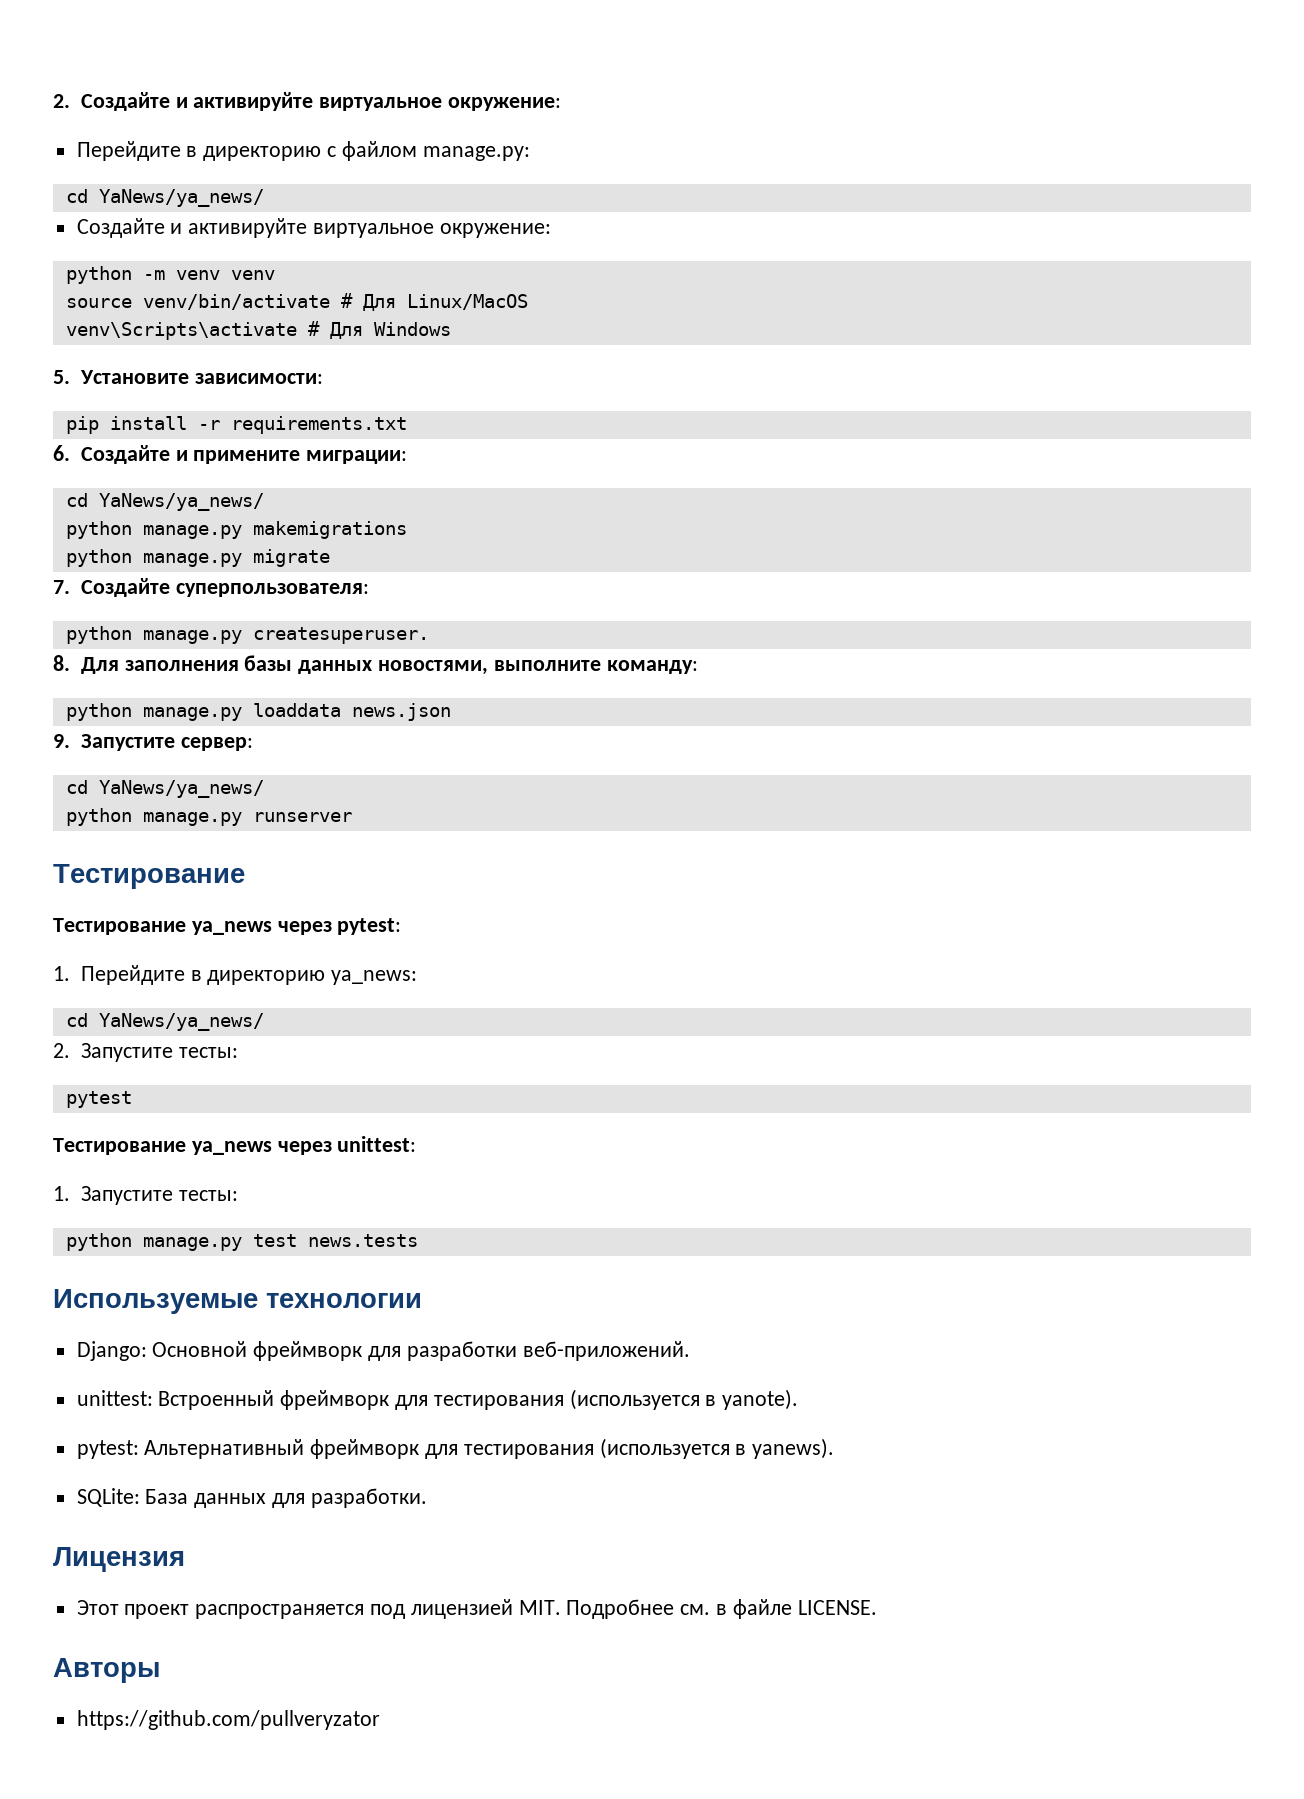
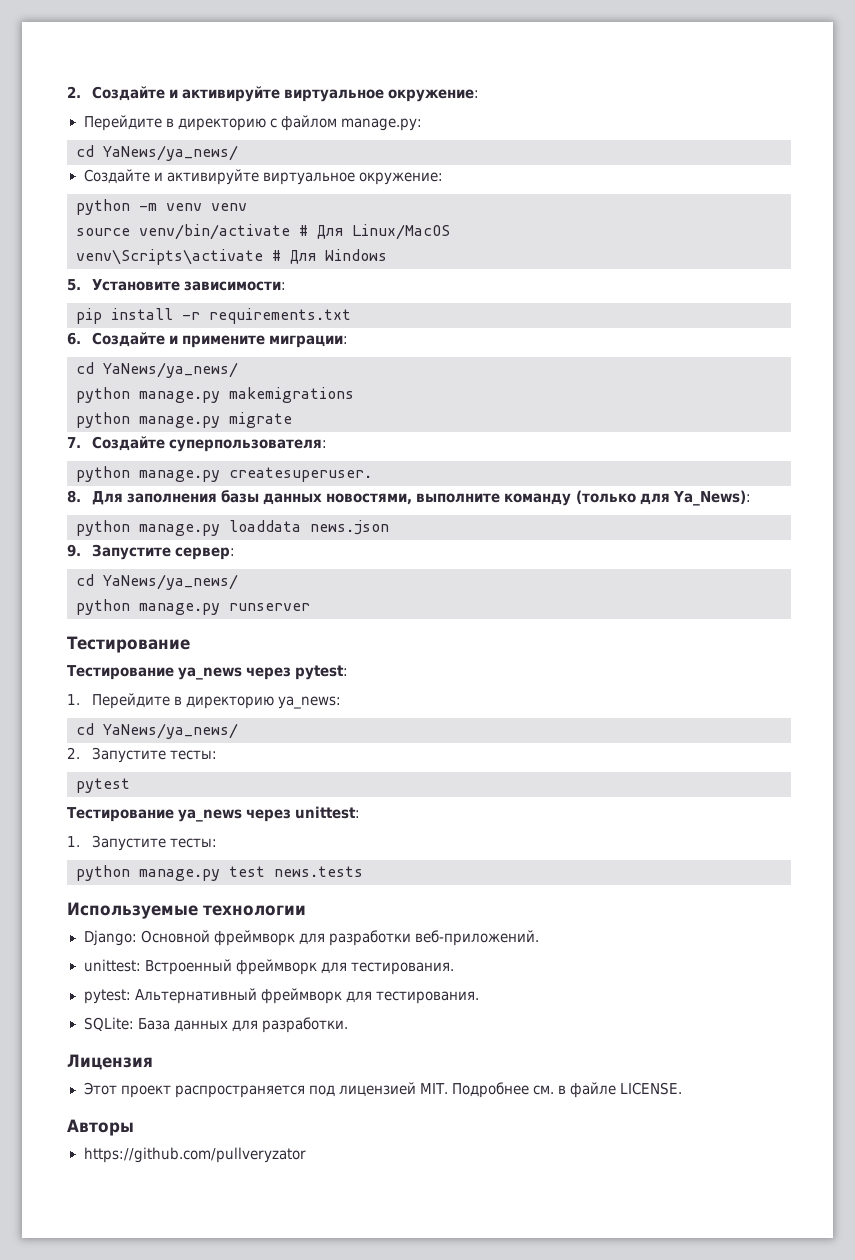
- 8. Для заполнения базы данных новостями, выполните команду:
+ 8. Для заполнения базы данных новостями, выполните команду (только для Ya_News):
- unittest: Встроенный фреймворк для тестирования (используется в yanote).
+ unittest: Встроенный фреймворк для тестирования.
- pytest: Альтернативный фреймворк для тестирования (используется в yanews).
+ pytest: Альтернативный фреймворк для тестирования.

